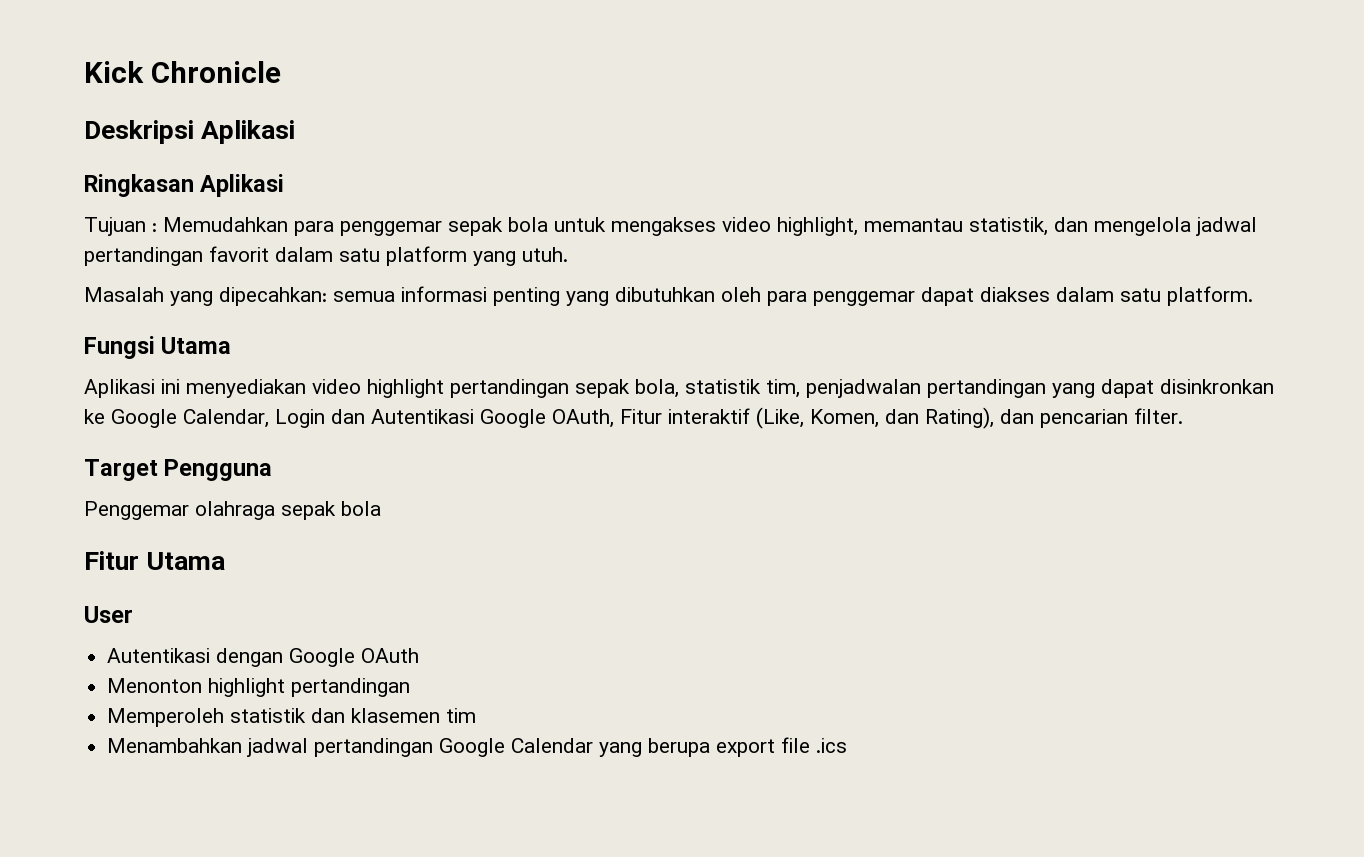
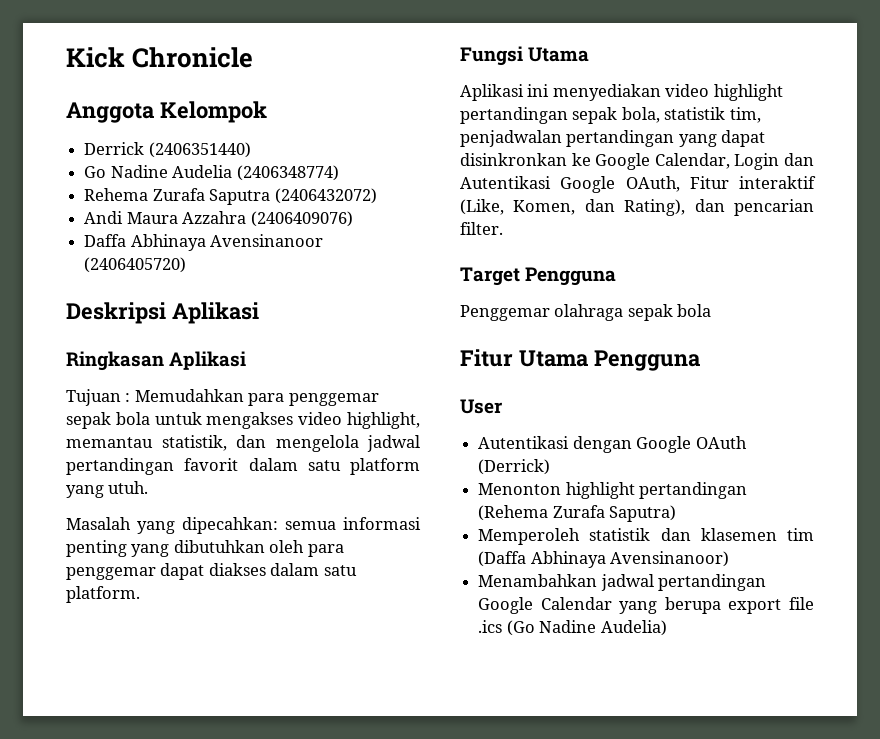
+ Anggota Kelompok
+ Derrick (2406351440)
+ Go Nadine Audelia (2406348774)
+ Rehema Zurafa Saputra (2406432072)
+ Andi Maura Azzahra (2406409076)
+ Daffa Abhinaya Avensinanoor (2406405720)
- Fitur Utama
+ Fitur Utama Pengguna
- Autentikasi dengan Google OAuth
+ Autentikasi dengan Google OAuth (Derrick)
- Menonton highlight pertandingan
+ Menonton highlight pertandingan (Rehema Zurafa Saputra)
- Memperoleh statistik dan klasemen tim
+ Memperoleh statistik dan klasemen tim (Daffa Abhinaya Avensinanoor)
- Menambahkan jadwal pertandingan Google Calendar yang berupa export file .ics
+ Menambahkan jadwal pertandingan Google Calendar yang berupa export file .ics (Go Nadine Audelia)

